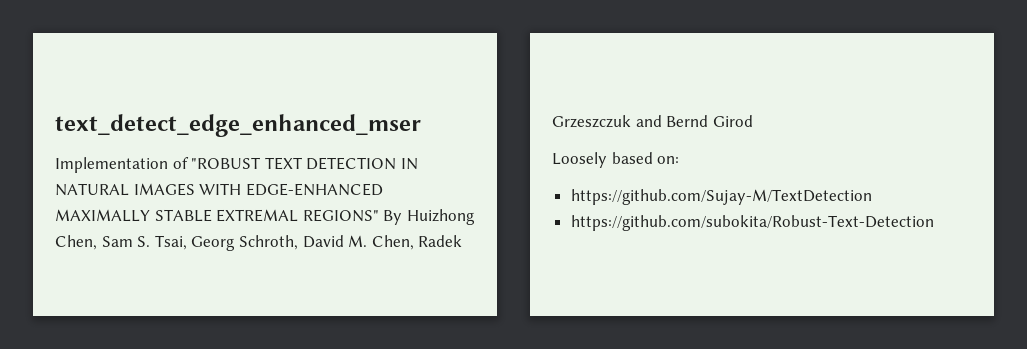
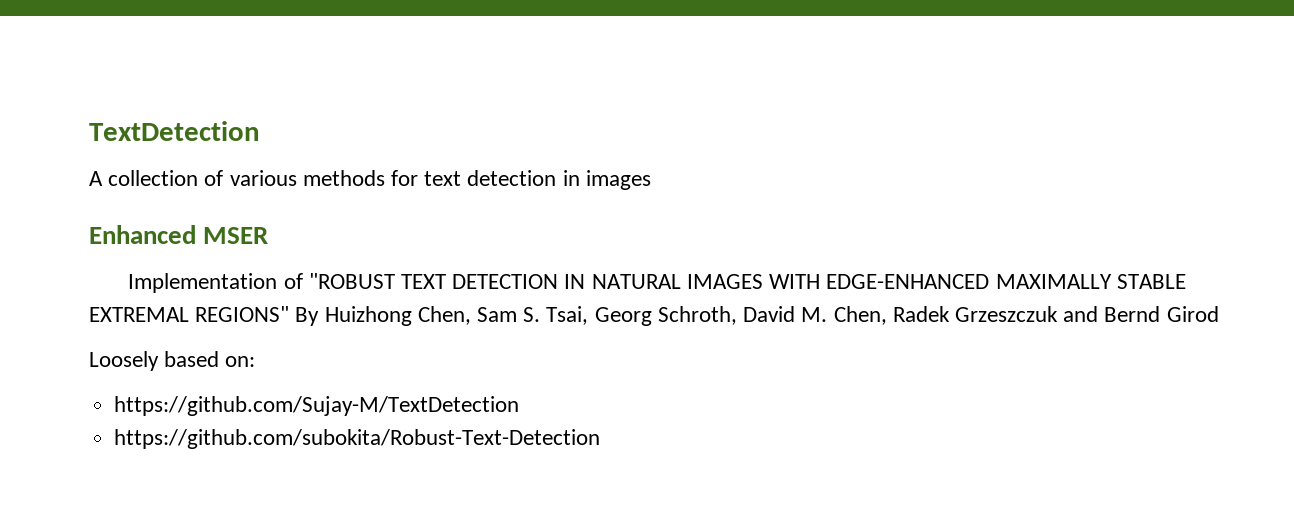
- text_detect_edge_enhanced_mser
+ TextDetection
+ A collection of various methods for text detection in images
+ Enhanced MSER

